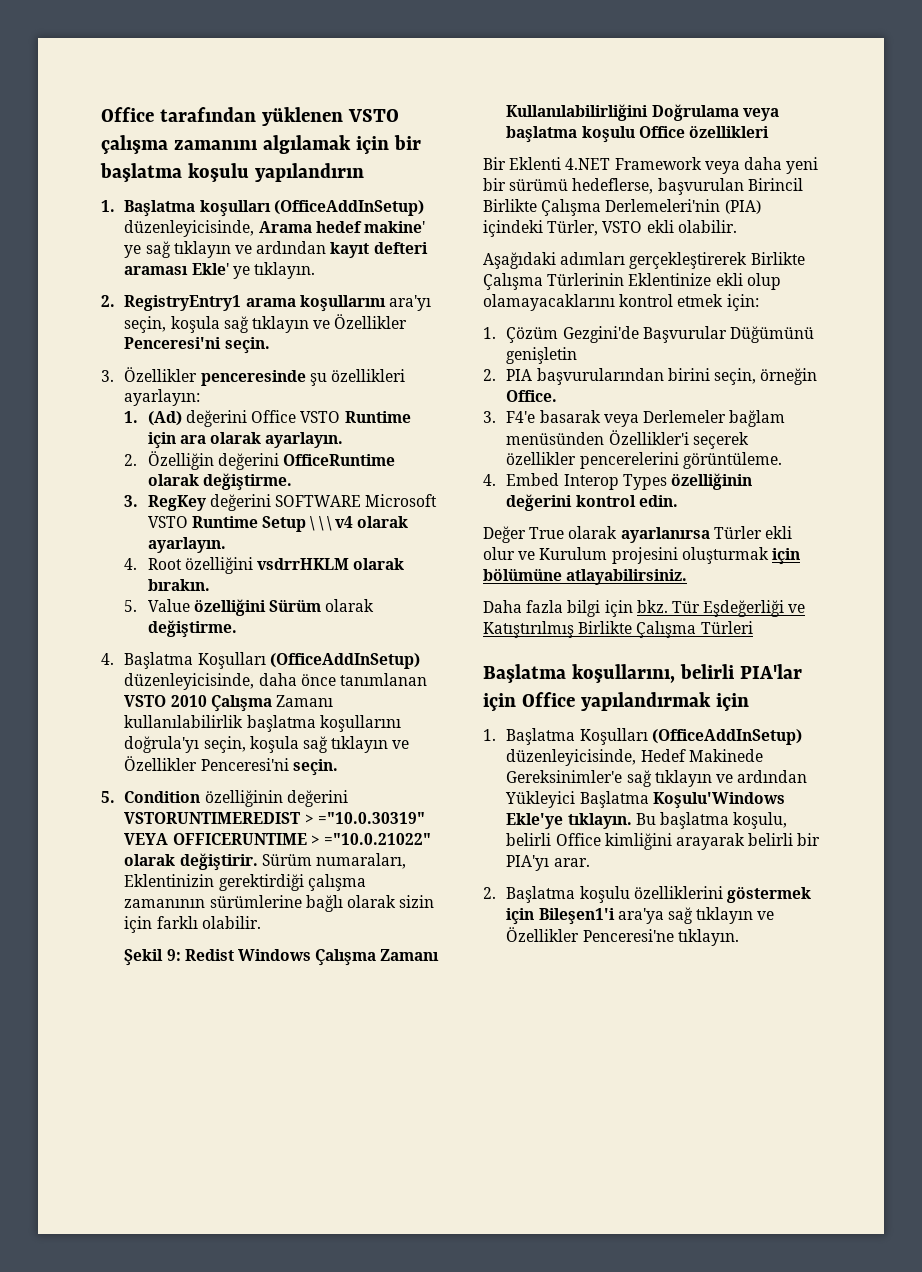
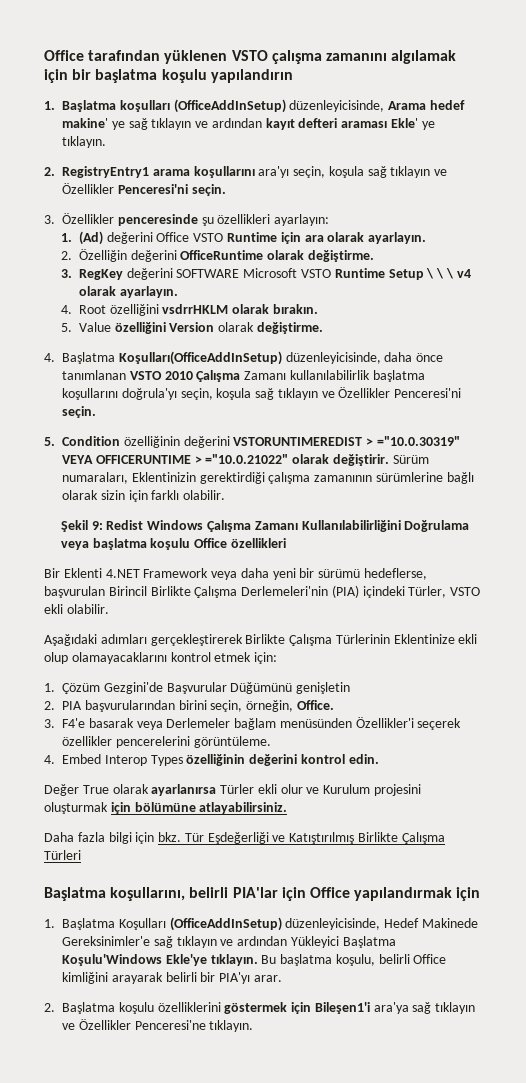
- 5. Value özelliğini Sürüm olarak değiştirme.
+ 5. Value özelliğini Version olarak değiştirme.
- 4. Başlatma Koşulları (OfficeAddInSetup) düzenleyicisinde, daha önce tanımlanan VSTO 2010 Çalışma Zamanı kullanılabilirlik başlatma koşullarını doğrula'yı seçin, koşula sağ tıklayın ve Özellikler Penceresi'ni seçin.
+ 4. Başlatma Koşulları(OfficeAddInSetup) düzenleyicisinde, daha önce tanımlanan VSTO 2010 Çalışma Zamanı kullanılabilirlik başlatma koşullarını doğrula'yı seçin, koşula sağ tıklayın ve Özellikler Penceresi'ni seçin.
- 2. PIA başvurularından birini seçin, örneğin Office.
+ 2. PIA başvurularından birini seçin, örneğin, Office.

